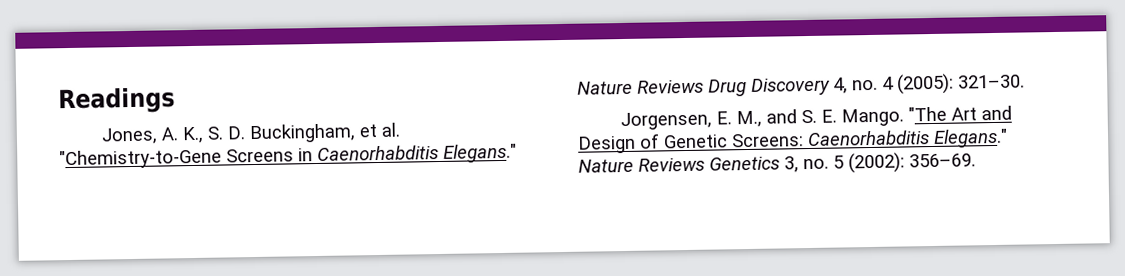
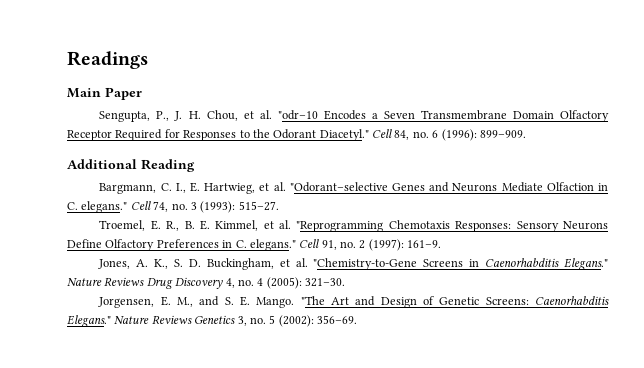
+ Main Paper
+ Sengupta, P., J. H. Chou, et al. "odr–10 Encodes a Seven Transmembrane Domain Olfactory Receptor Required for Responses to the Odorant Diacetyl." Cell 84, no. 6 (1996): 899–909.
+ Additional Reading
+ Bargmann, C. I., E. Hartwieg, et al. "Odorant–selective Genes and Neurons Mediate Olfaction in C. elegans." Cell 74, no. 3 (1993): 515–27.
+ Troemel, E. R., B. E. Kimmel, et al. "Reprogramming Chemotaxis Responses: Sensory Neurons Define Olfactory Preferences in C. elegans." Cell 91, no. 2 (1997): 161–9.

